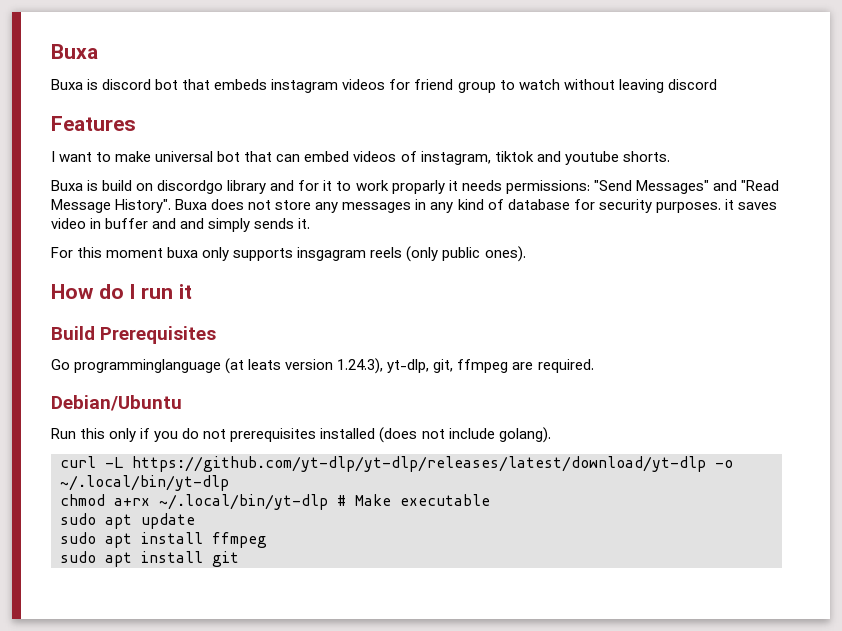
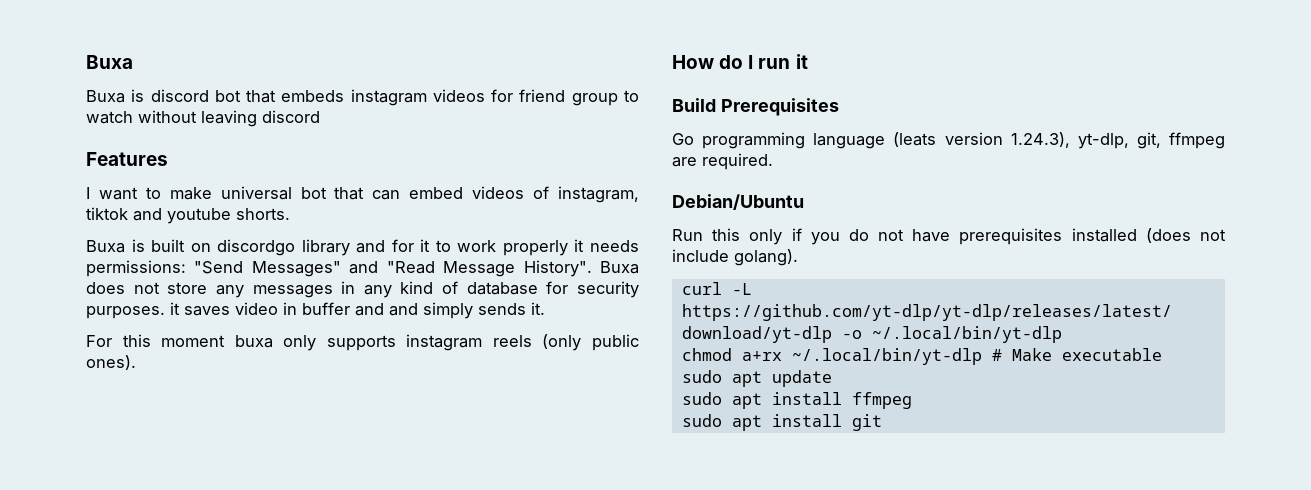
- Buxa is build on discordgo library and for it to work proparly it needs permissions: "Send Messages" and "Read Message History".
+ Buxa is built on discordgo library and for it to work properly it needs permissions: "Send Messages" and "Read Message History".
- For this moment buxa only supports insgagram reels (only public ones).
+ For this moment buxa only supports instagram reels (only public ones).
- Go programminglanguage (at leats version 1.24.3), yt-dlp, git, ffmpeg are required.
+ Go programming language (leats version 1.24.3), yt-dlp, git, ffmpeg are required.
- Run this only if you do not prerequisites installed (does not include golang).
+ Run this only if you do not have prerequisites installed (does not include golang).

